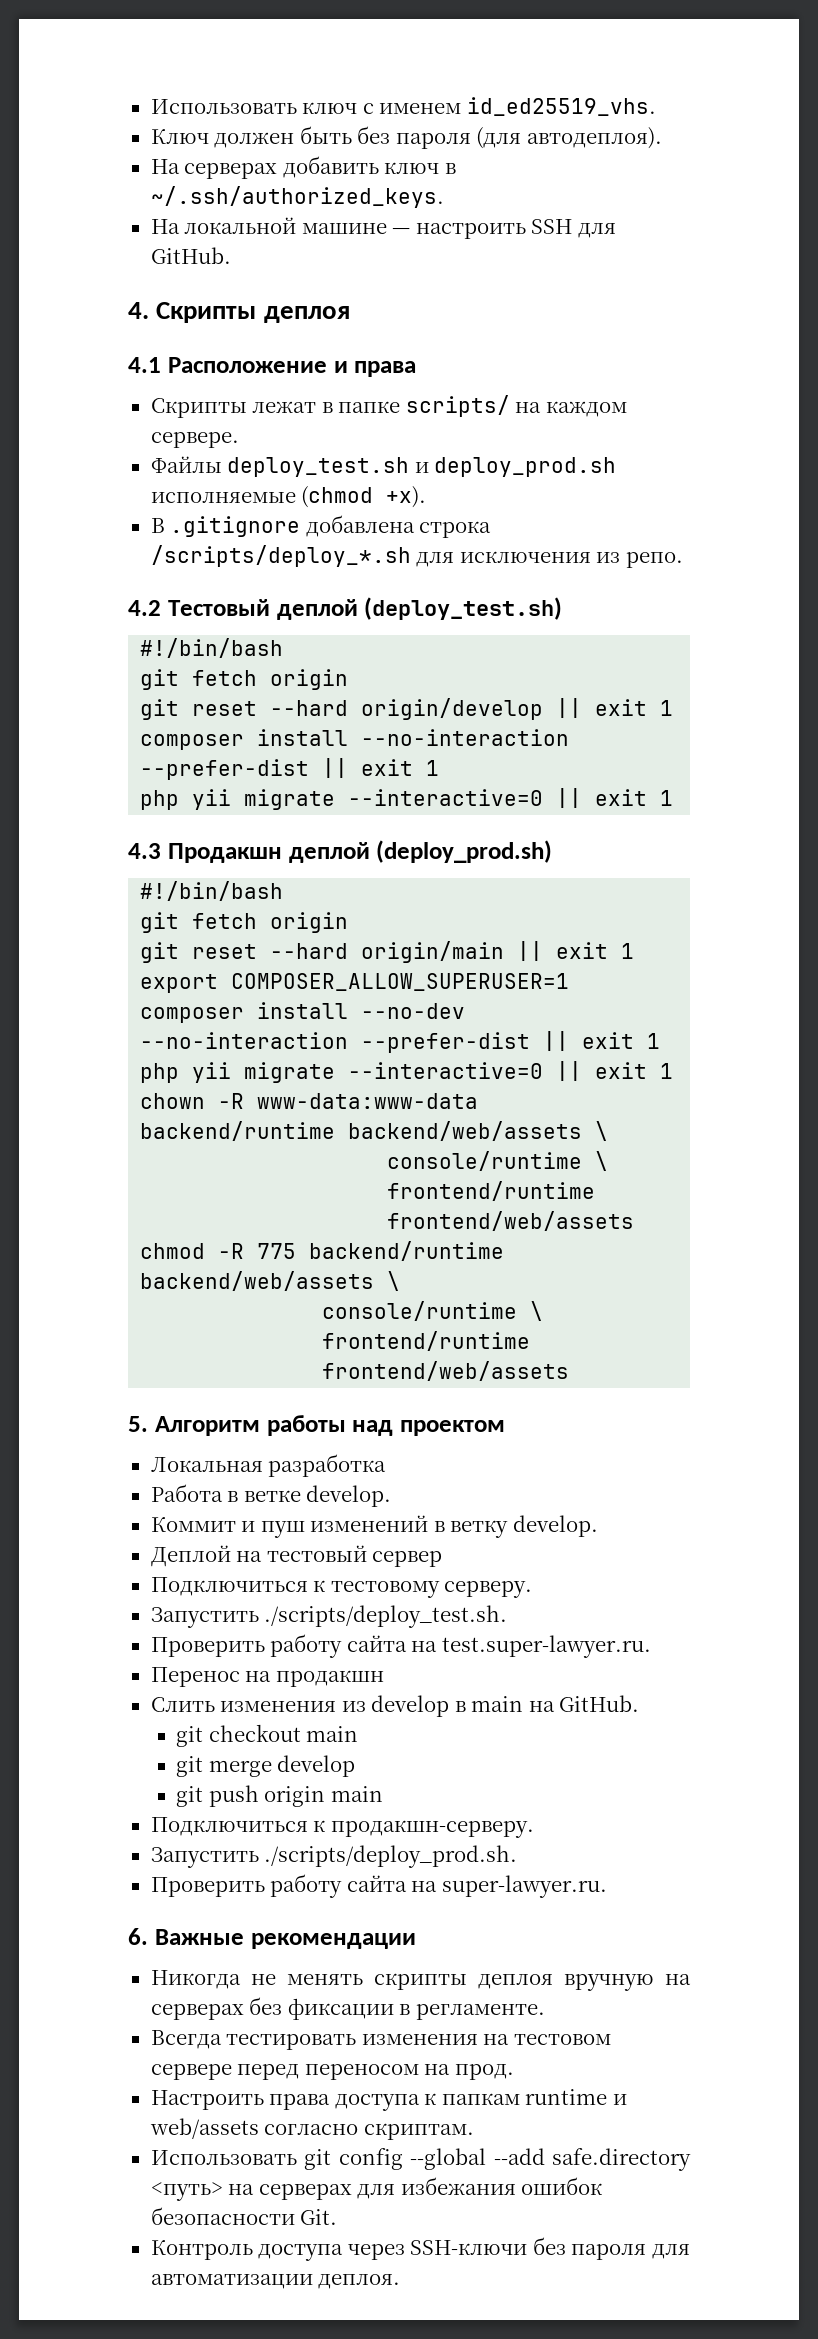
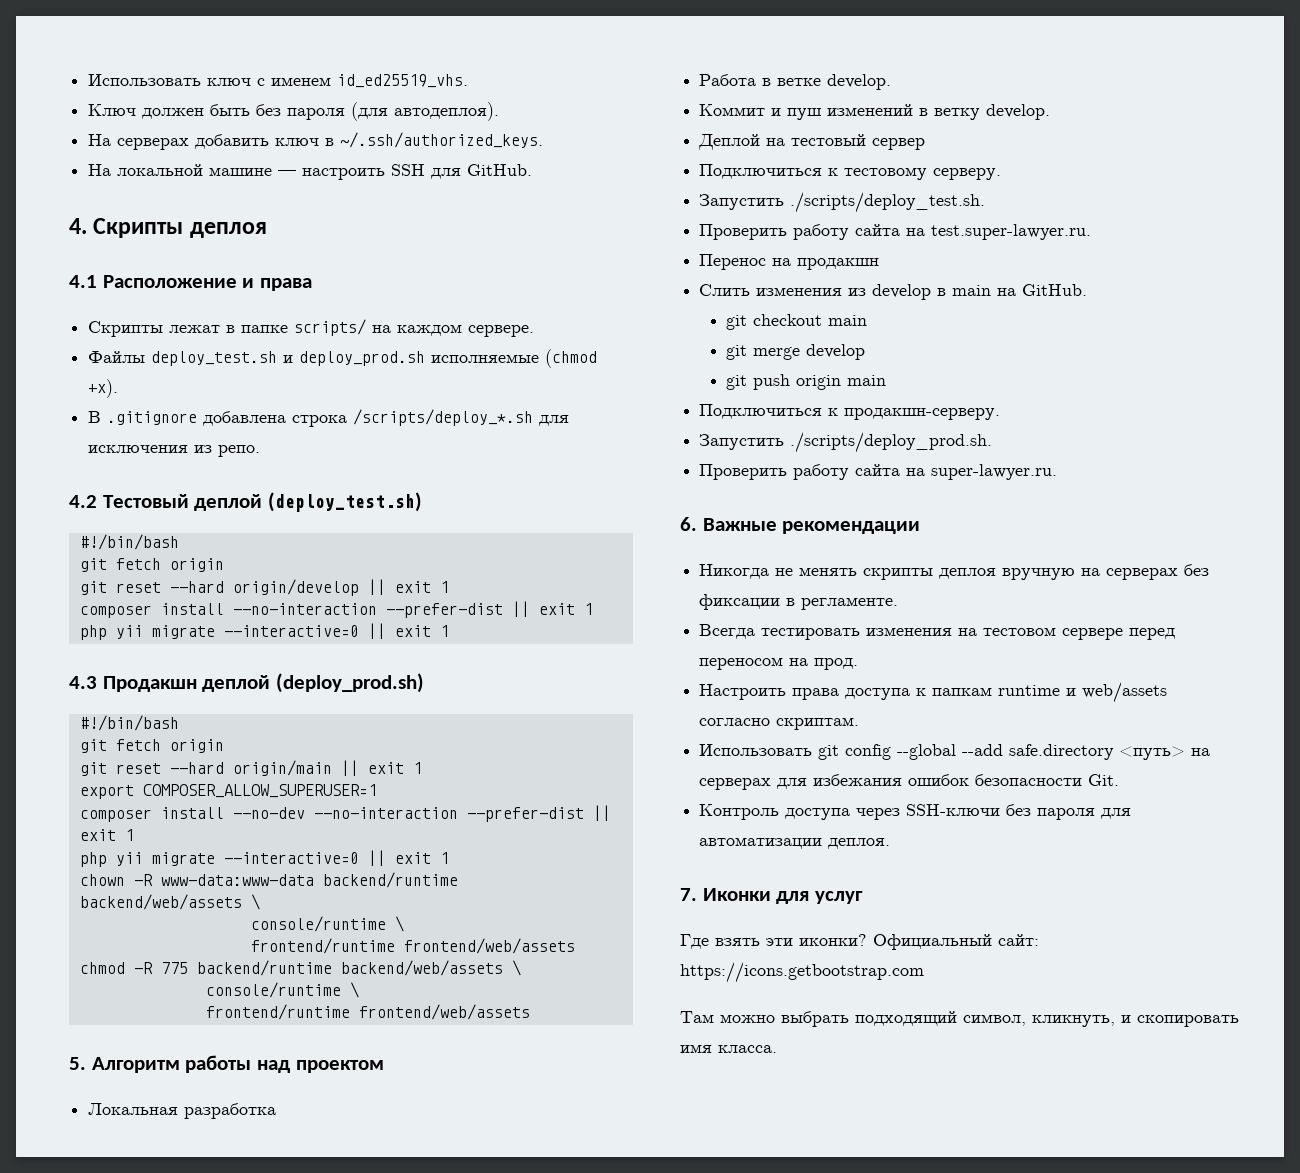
+ 7. Иконки для услуг
+ Где взять эти иконки? Официальный сайт: https://icons.getbootstrap.com
+ Там можно выбрать подходящий символ, кликнуть, и скопировать имя класса.

